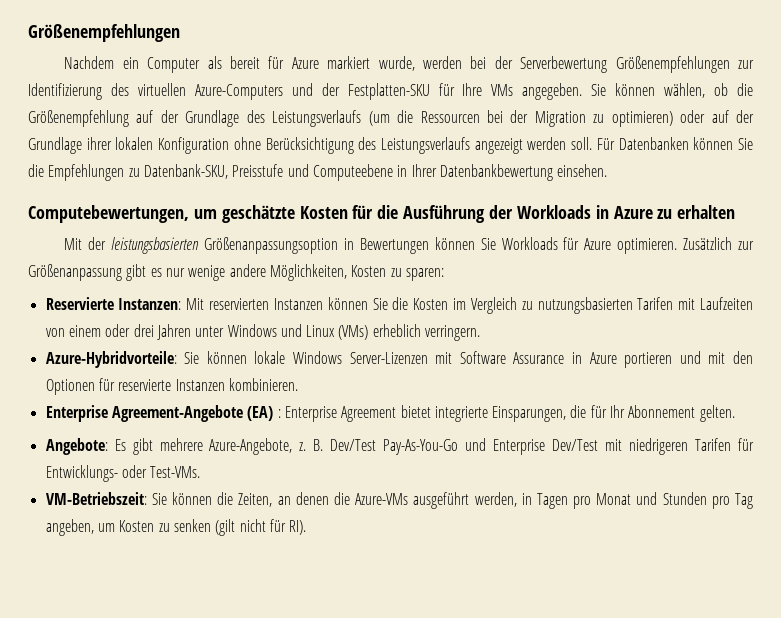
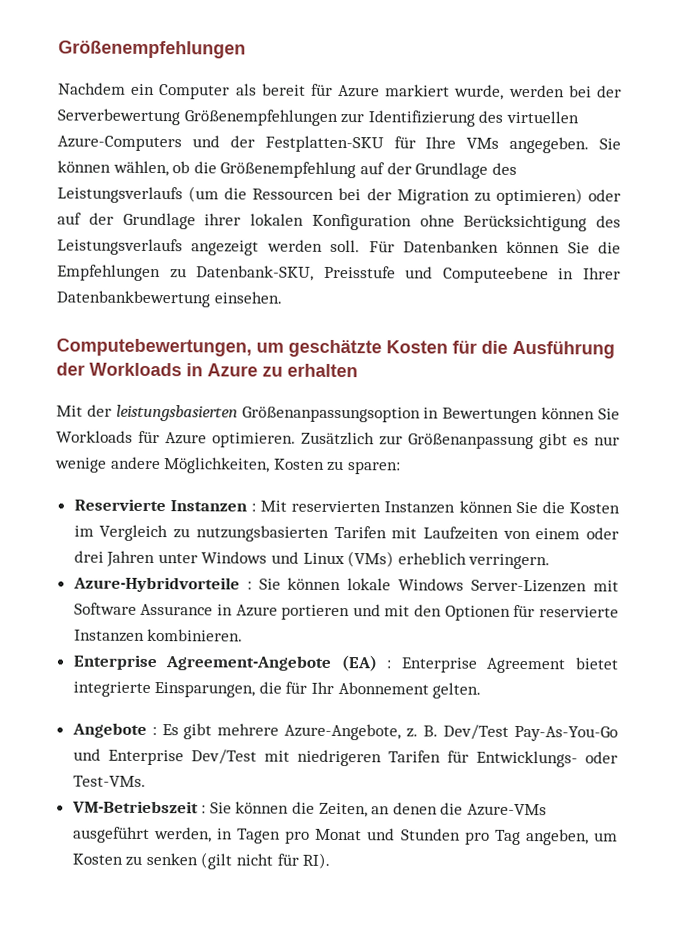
- Reservierte Instanzen: Mit reservierten Instanzen können Sie die Kosten im Vergleich zu nutzungsbasierten Tarifen mit Laufzeiten von einem oder drei Jahren unter Windows und Linux (VMs) erheblich verringern.
+ Reservierte Instanzen : Mit reservierten Instanzen können Sie die Kosten im Vergleich zu nutzungsbasierten Tarifen mit Laufzeiten von einem oder drei Jahren unter Windows und Linux (VMs) erheblich verringern.
- Azure-Hybridvorteile: Sie können lokale Windows Server-Lizenzen mit Software Assurance in Azure portieren und mit den Optionen für reservierte Instanzen kombinieren.
+ Azure-Hybridvorteile : Sie können lokale Windows Server-Lizenzen mit Software Assurance in Azure portieren und mit den Optionen für reservierte Instanzen kombinieren.
- Angebote: Es gibt mehrere Azure-Angebote, z.
+ Angebote : Es gibt mehrere Azure-Angebote, z.
- VM-Betriebszeit: Sie können die Zeiten, an denen die Azure-VMs ausgeführt werden, in Tagen pro Monat und Stunden pro Tag angeben, um Kosten zu senken (gilt nicht für RI).
+ VM-Betriebszeit : Sie können die Zeiten, an denen die Azure-VMs ausgeführt werden, in Tagen pro Monat und Stunden pro Tag angeben, um Kosten zu senken (gilt nicht für RI).

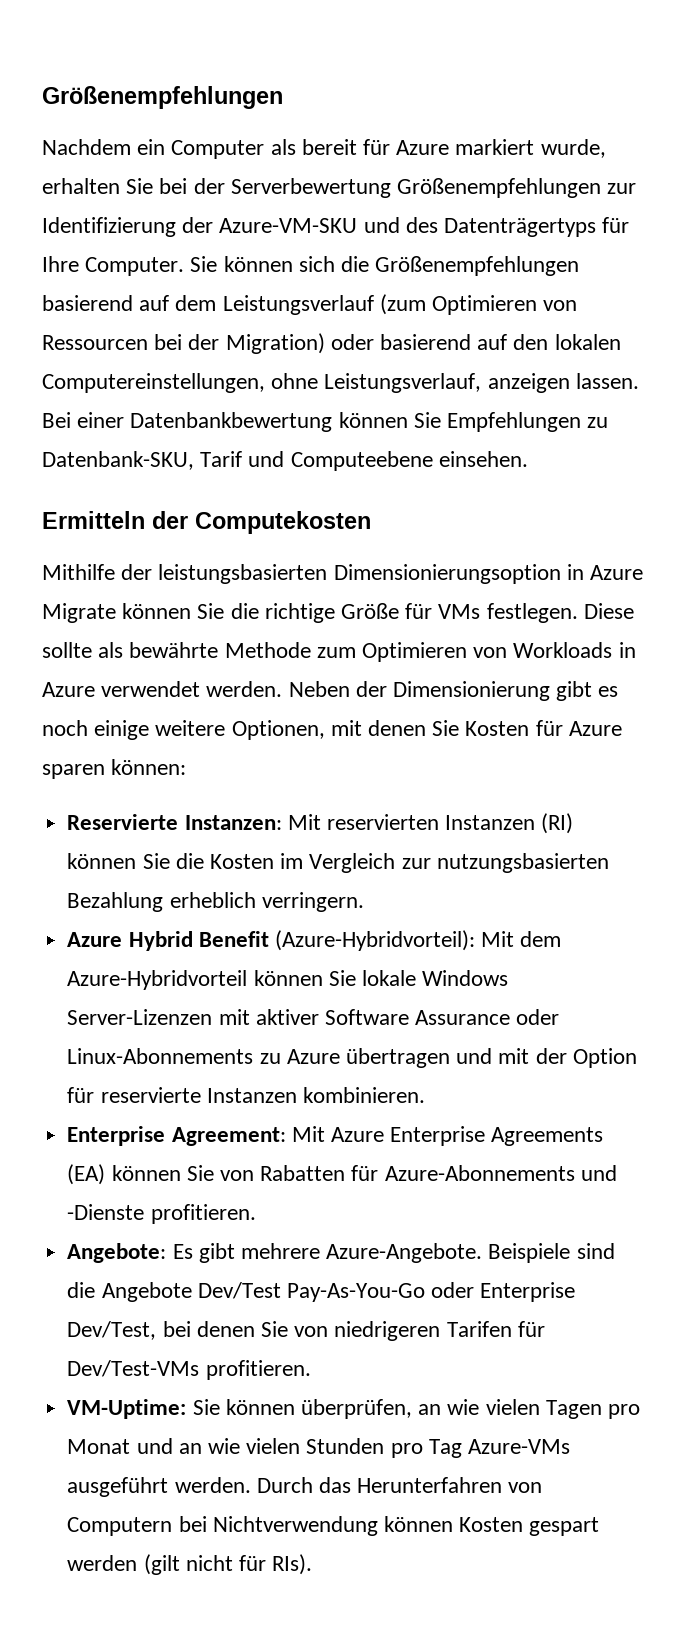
- Nachdem ein Computer als bereit für Azure markiert wurde, werden bei der Serverbewertung Größenempfehlungen zur Identifizierung des virtuellen Azure-Computers und der Festplatten-SKU für Ihre VMs angegeben. Sie können wählen, ob die Größenempfehlung auf der Grundlage des Leistungsverlaufs (um die Ressourcen bei der Migration zu optimieren) oder auf der Grundlage ihrer lokalen Konfiguration ohne Berücksichtigung des Leistungsverlaufs angezeigt werden soll. Für Datenbanken können Sie die Empfehlungen zu Datenbank-SKU, Preisstufe und Computeebene in Ihrer Datenbankbewertung einsehen.
- Computebewertungen, um geschätzte Kosten für die Ausführung der Workloads in Azure zu erhalten
- Mit der leistungsbasierten Größenanpassungsoption in Bewertungen können Sie Workloads für Azure optimieren. Zusätzlich zur Größenanpassung gibt es nur wenige andere Möglichkeiten, Kosten zu sparen:
+ Nachdem ein Computer als bereit für Azure markiert wurde, erhalten Sie bei der Serverbewertung Größenempfehlungen zur Identifizierung der Azure-VM-SKU und des Datenträgertyps für Ihre Computer. Sie können sich die Größenempfehlungen basierend auf dem Leistungsverlauf (zum Optimieren von Ressourcen bei der Migration) oder basierend auf den lokalen Computereinstellungen, ohne Leistungsverlauf, anzeigen lassen. Bei einer Datenbankbewertung können Sie Empfehlungen zu Datenbank-SKU, Tarif und Computeebene einsehen.
+ Ermitteln der Computekosten
+ Mithilfe der leistungsbasierten Dimensionierungsoption in Azure Migrate können Sie die richtige Größe für VMs festlegen. Diese sollte als bewährte Methode zum Optimieren von Workloads in Azure verwendet werden. Neben der Dimensionierung gibt es noch einige weitere Optionen, mit denen Sie Kosten für Azure sparen können:
- Reservierte Instanzen : Mit reservierten Instanzen können Sie die Kosten im Vergleich zu nutzungsbasierten Tarifen mit Laufzeiten von einem oder drei Jahren unter Windows und Linux (VMs) erheblich verringern.
- Azure-Hybridvorteile : Sie können lokale Windows Server-Lizenzen mit Software Assurance in Azure portieren und mit den Optionen für reservierte Instanzen kombinieren.
+ Reservierte Instanzen: Mit reservierten Instanzen (RI) können Sie die Kosten im Vergleich zur nutzungsbasierten Bezahlung erheblich verringern.
+ Azure Hybrid Benefit (Azure-Hybridvorteil): Mit dem Azure-Hybridvorteil können Sie lokale Windows Server-Lizenzen mit aktiver Software Assurance oder Linux-Abonnements zu Azure übertragen und mit der Option für reservierte Instanzen kombinieren.
- Enterprise Agreement-Angebote (EA) : Enterprise Agreement bietet integrierte Einsparungen, die für Ihr Abonnement gelten.
- Angebote : Es gibt mehrere Azure-Angebote, z. B. Dev/Test Pay-As-You-Go und Enterprise Dev/Test mit niedrigeren Tarifen für Entwicklungs- oder Test-VMs.
- VM-Betriebszeit : Sie können die Zeiten, an denen die Azure-VMs ausgeführt werden, in Tagen pro Monat und Stunden pro Tag angeben, um Kosten zu senken (gilt nicht für RI).
+ Enterprise Agreement: Mit Azure Enterprise Agreements (EA) können Sie von Rabatten für Azure-Abonnements und -Dienste profitieren.
+ Angebote: Es gibt mehrere Azure-Angebote. Beispiele sind die Angebote Dev/Test Pay-As-You-Go oder Enterprise Dev/Test, bei denen Sie von niedrigeren Tarifen für Dev/Test-VMs profitieren.
+ VM-Uptime: Sie können überprüfen, an wie vielen Tagen pro Monat und an wie vielen Stunden pro Tag Azure-VMs ausgeführt werden. Durch das Herunterfahren von Computern bei Nichtverwendung können Kosten gespart werden (gilt nicht für RIs).

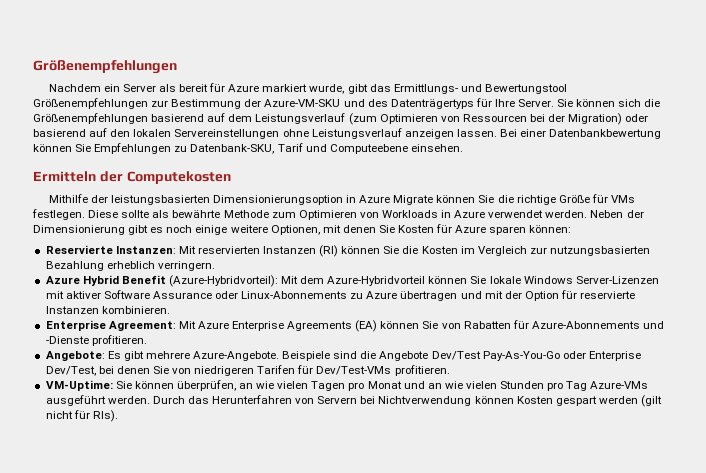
- Nachdem ein Computer als bereit für Azure markiert wurde, erhalten Sie bei der Serverbewertung Größenempfehlungen zur Identifizierung der Azure-VM-SKU und des Datenträgertyps für Ihre Computer.
+ Nachdem ein Server als bereit für Azure markiert wurde, gibt das Ermittlungs- und Bewertungstool Größenempfehlungen zur Bestimmung der Azure-VM-SKU und des Datenträgertyps für Ihre Server.
- Sie können sich die Größenempfehlungen basierend auf dem Leistungsverlauf (zum Optimieren von Ressourcen bei der Migration) oder basierend auf den lokalen Computereinstellungen, ohne Leistungsverlauf, anzeigen lassen.
+ Sie können sich die Größenempfehlungen basierend auf dem Leistungsverlauf (zum Optimieren von Ressourcen bei der Migration) oder basierend auf den lokalen Servereinstellungen ohne Leistungsverlauf anzeigen lassen.
- Durch das Herunterfahren von Computern bei Nichtverwendung können Kosten gespart werden (gilt nicht für RIs).
+ Durch das Herunterfahren von Servern bei Nichtverwendung können Kosten gespart werden (gilt nicht für RIs).

